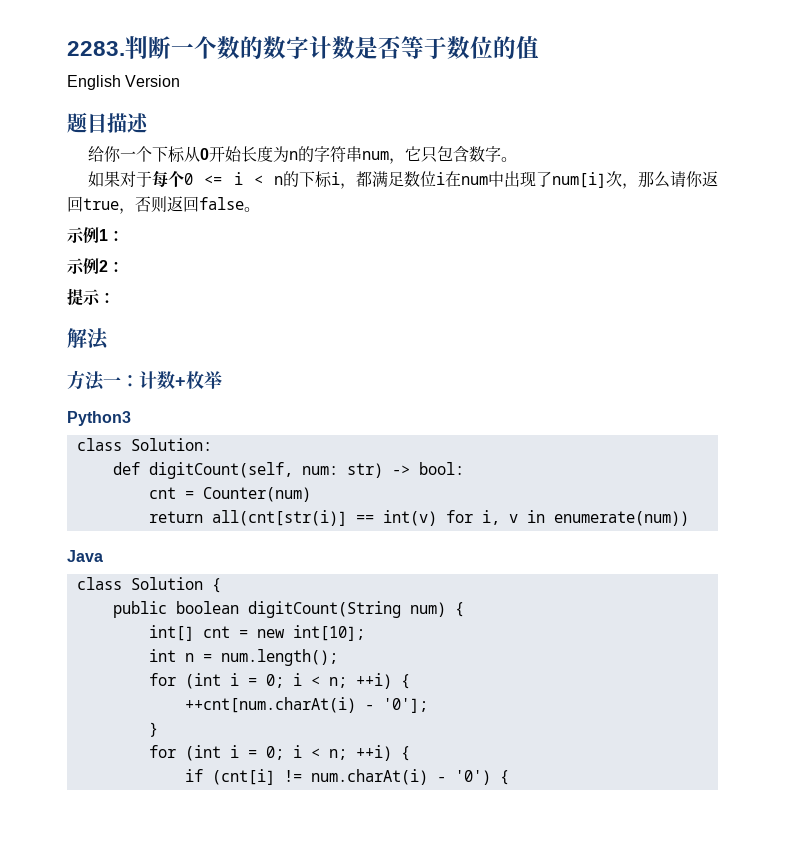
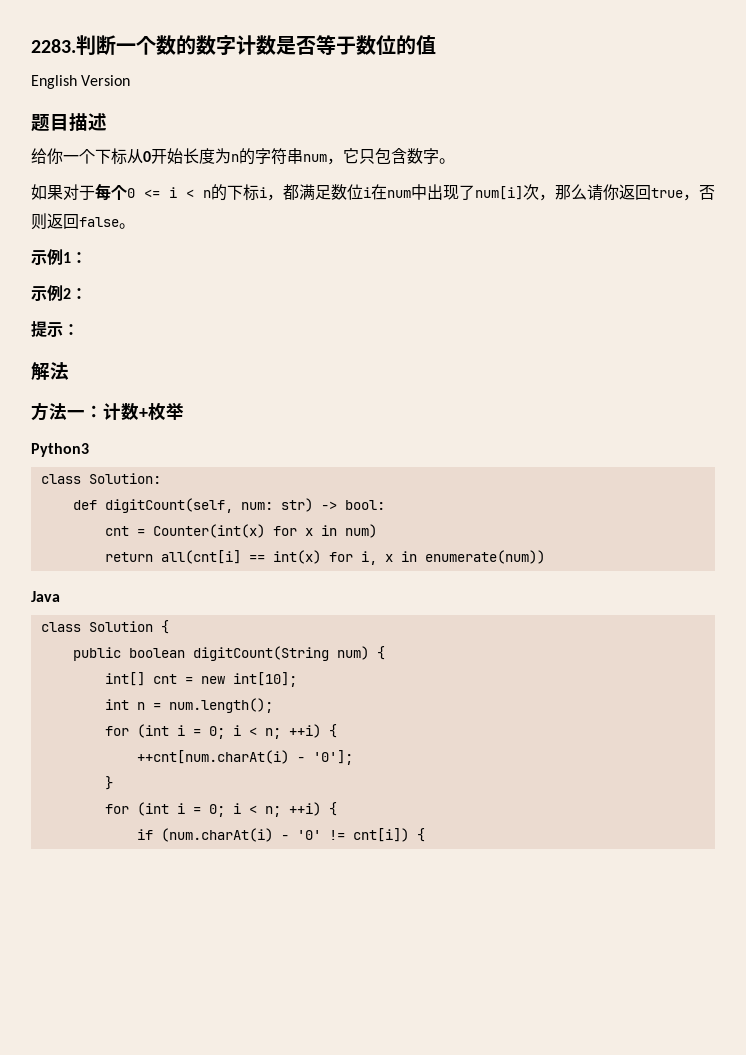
- cnt = Counter(num)
- return all(cnt[str(i)] == int(v) for i, v in enumerate(num))
+ cnt = Counter(int(x) for x in num)
+ return all(cnt[i] == int(x) for i, x in enumerate(num))
- if (cnt[i] != num.charAt(i) - '0') {
+ if (num.charAt(i) - '0' != cnt[i]) {

